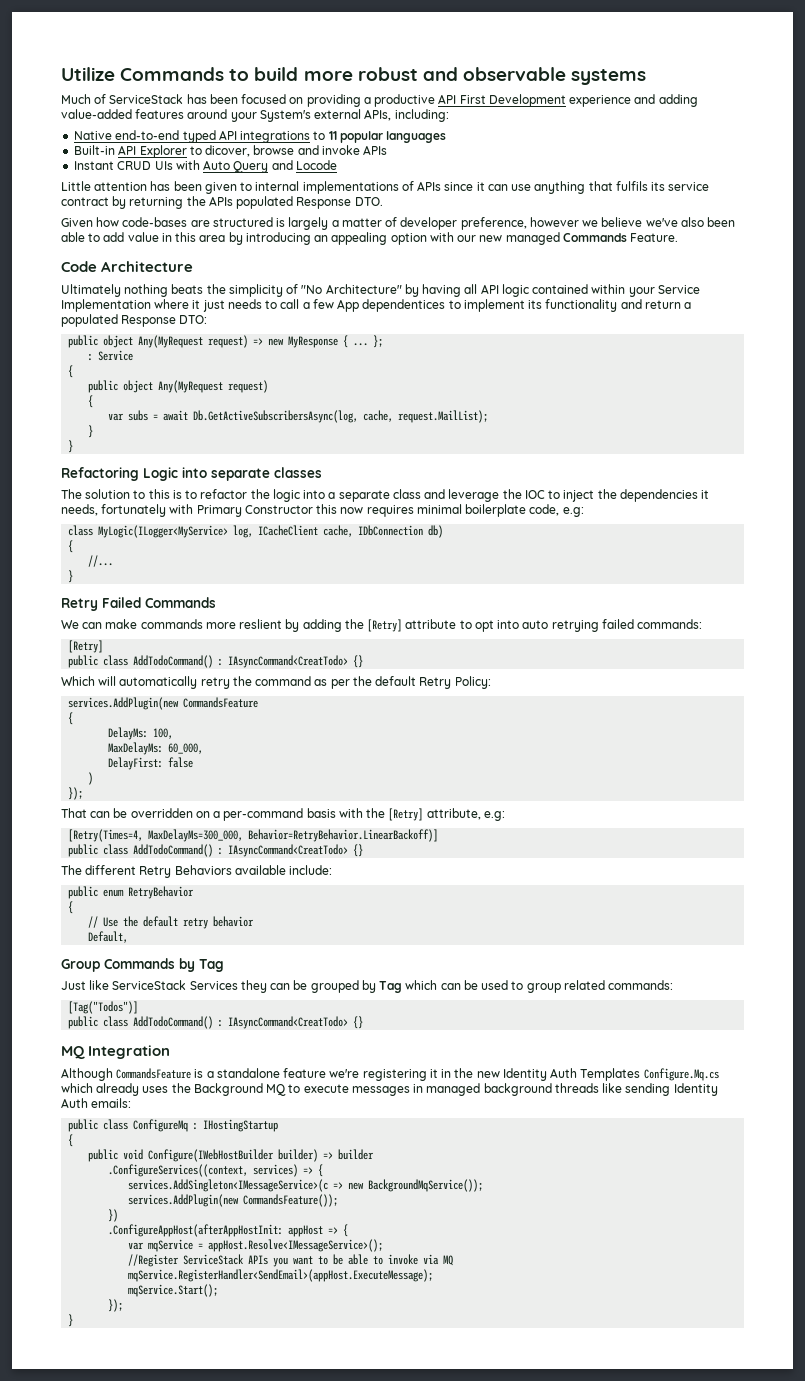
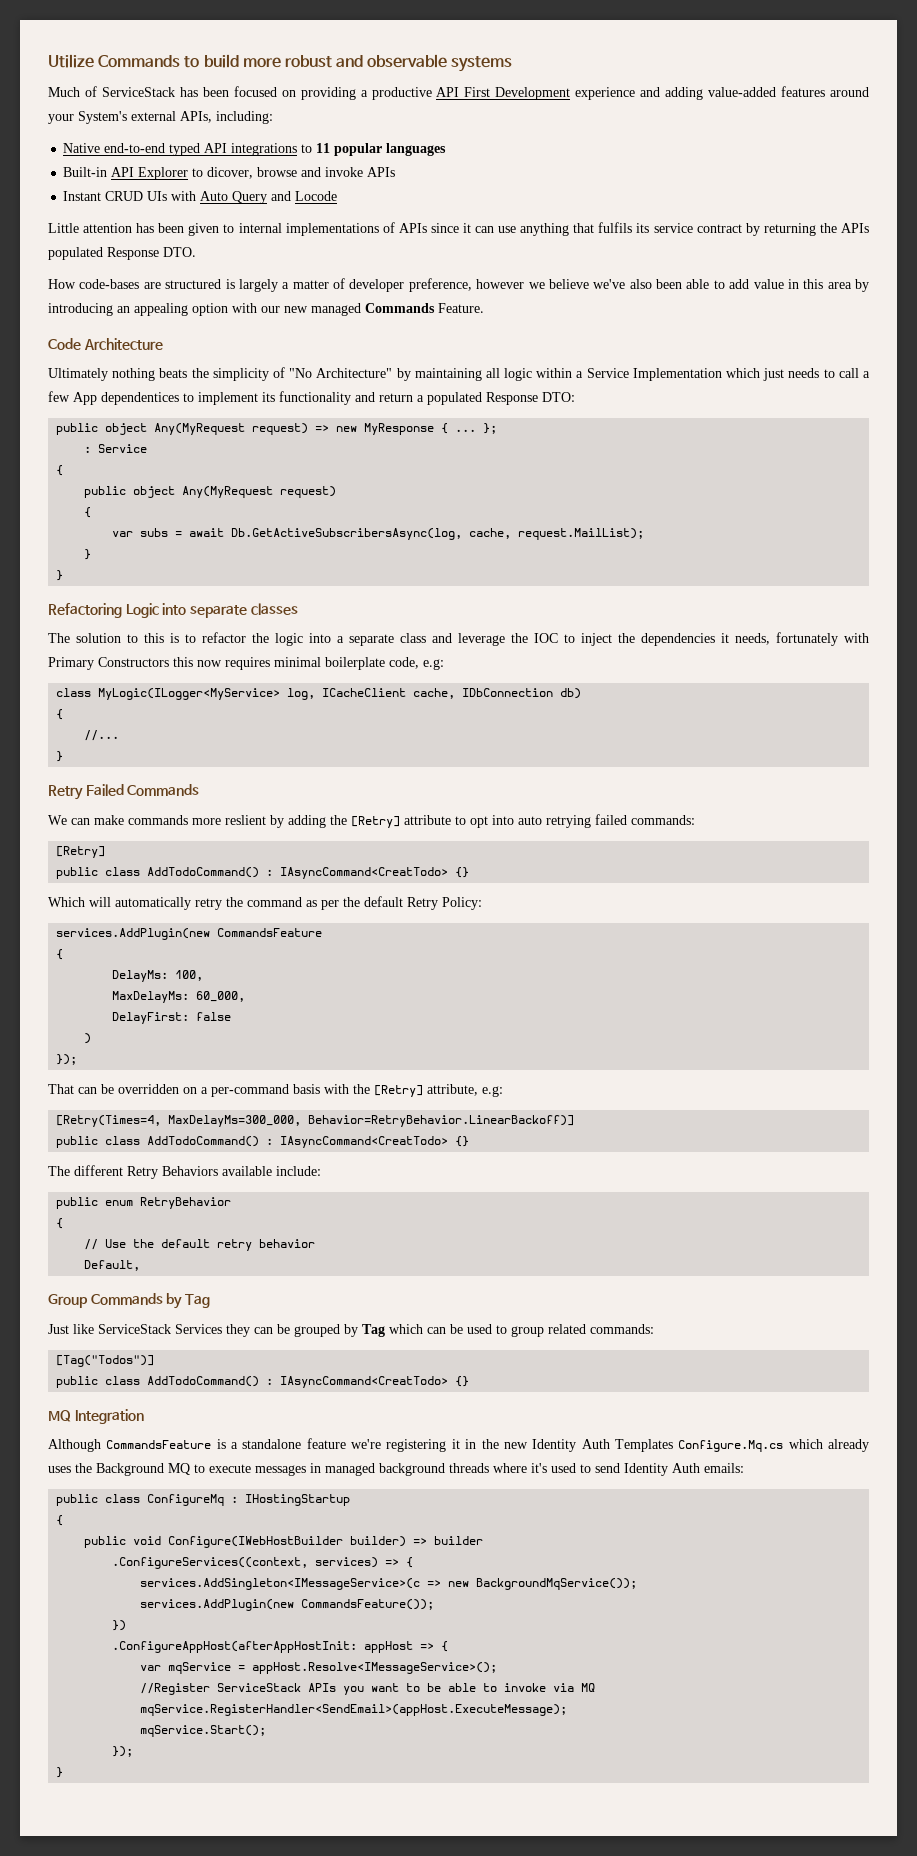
- Given how code-bases are structured is largely a matter of developer preference, however we believe we've also been able to add value in this area by introducing an appealing option with our new managed Commands Feature.
+ How code-bases are structured is largely a matter of developer preference, however we believe we've also been able to add value in this area by introducing an appealing option with our new managed Commands Feature.
- Ultimately nothing beats the simplicity of "No Architecture" by having all API logic contained within your Service Implementation where it just needs to call a few App dependentices to implement its functionality and return a populated Response DTO:
+ Ultimately nothing beats the simplicity of "No Architecture" by maintaining all logic within a Service Implementation which just needs to call a few App dependentices to implement its functionality and return a populated Response DTO:
- The solution to this is to refactor the logic into a separate class and leverage the IOC to inject the dependencies it needs, fortunately with Primary Constructor this now requires minimal boilerplate code, e.g:
+ The solution to this is to refactor the logic into a separate class and leverage the IOC to inject the dependencies it needs, fortunately with Primary Constructors this now requires minimal boilerplate code, e.g:
- Although CommandsFeature is a standalone feature we're registering it in the new Identity Auth Templates Configure.Mq.cs which already uses the Background MQ to execute messages in managed background threads like sending Identity Auth emails:
+ Although CommandsFeature is a standalone feature we're registering it in the new Identity Auth Templates Configure.Mq.cs which already uses the Background MQ to execute messages in managed background threads where it's used to send Identity Auth emails:

